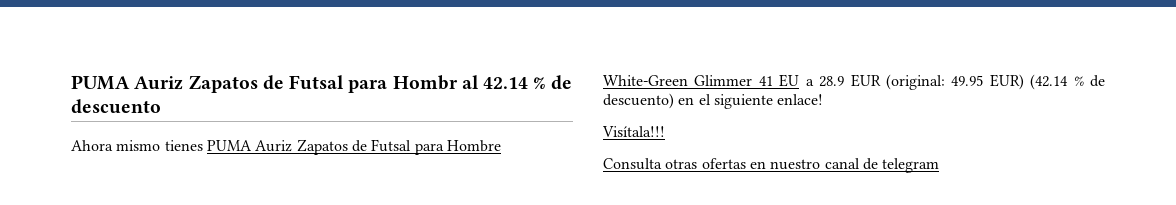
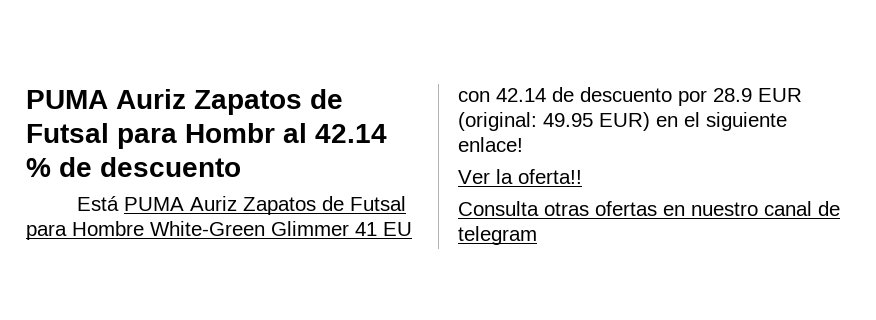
- Ahora mismo tienes PUMA Auriz Zapatos de Futsal para Hombre White-Green Glimmer 41 EU a 28.9 EUR (original: 49.95 EUR) (42.14 % de descuento) en el siguiente enlace!
+ Está PUMA Auriz Zapatos de Futsal para Hombre White-Green Glimmer 41 EU con 42.14 de descuento por 28.9 EUR (original: 49.95 EUR) en el siguiente enlace!
- Visítala!!!
+ Ver la oferta!!

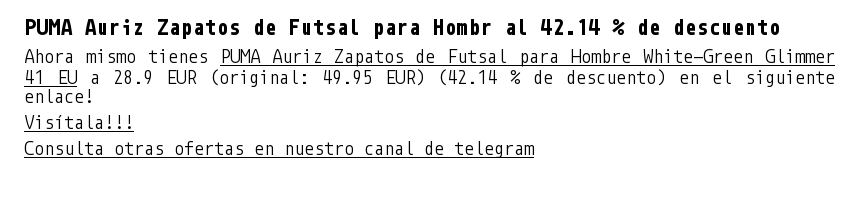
- Está PUMA Auriz Zapatos de Futsal para Hombre White-Green Glimmer 41 EU con 42.14 de descuento por 28.9 EUR (original: 49.95 EUR) en el siguiente enlace!
+ Ahora mismo tienes PUMA Auriz Zapatos de Futsal para Hombre White-Green Glimmer 41 EU a 28.9 EUR (original: 49.95 EUR) (42.14 % de descuento) en el siguiente enlace!
- Ver la oferta!!
+ Visítala!!!

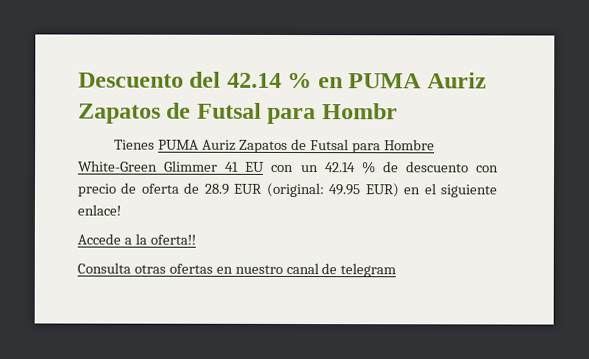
- PUMA Auriz Zapatos de Futsal para Hombr al 42.14 % de descuento
- Ahora mismo tienes PUMA Auriz Zapatos de Futsal para Hombre White-Green Glimmer 41 EU a 28.9 EUR (original: 49.95 EUR) (42.14 % de descuento) en el siguiente enlace!
+ Descuento del 42.14 % en PUMA Auriz Zapatos de Futsal para Hombr
+ Tienes PUMA Auriz Zapatos de Futsal para Hombre White-Green Glimmer 41 EU con un 42.14 % de descuento con precio de oferta de 28.9 EUR (original: 49.95 EUR) en el siguiente enlace!
- Visítala!!!
+ Accede a la oferta!!

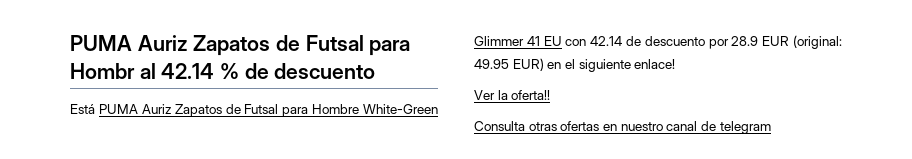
- Descuento del 42.14 % en PUMA Auriz Zapatos de Futsal para Hombr
- Tienes PUMA Auriz Zapatos de Futsal para Hombre White-Green Glimmer 41 EU con un 42.14 % de descuento con precio de oferta de 28.9 EUR (original: 49.95 EUR) en el siguiente enlace!
+ PUMA Auriz Zapatos de Futsal para Hombr al 42.14 % de descuento
+ Está PUMA Auriz Zapatos de Futsal para Hombre White-Green Glimmer 41 EU con 42.14 de descuento por 28.9 EUR (original: 49.95 EUR) en el siguiente enlace!
- Accede a la oferta!!
+ Ver la oferta!!

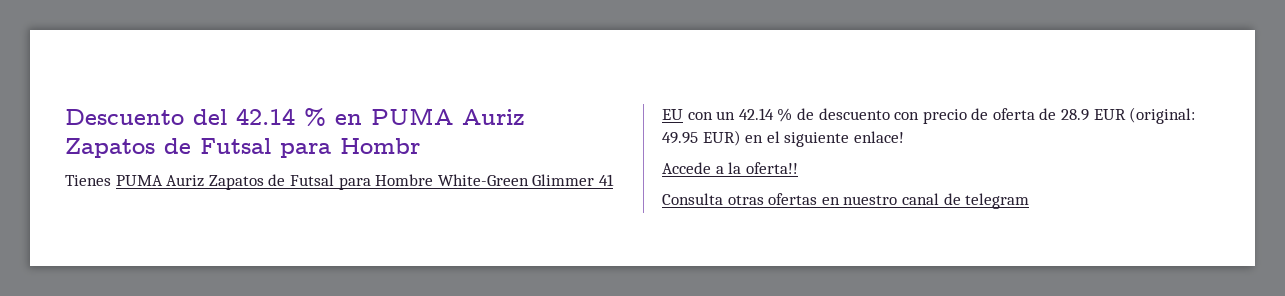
- PUMA Auriz Zapatos de Futsal para Hombr al 42.14 % de descuento
- Está PUMA Auriz Zapatos de Futsal para Hombre White-Green Glimmer 41 EU con 42.14 de descuento por 28.9 EUR (original: 49.95 EUR) en el siguiente enlace!
+ Descuento del 42.14 % en PUMA Auriz Zapatos de Futsal para Hombr
+ Tienes PUMA Auriz Zapatos de Futsal para Hombre White-Green Glimmer 41 EU con un 42.14 % de descuento con precio de oferta de 28.9 EUR (original: 49.95 EUR) en el siguiente enlace!
- Ver la oferta!!
+ Accede a la oferta!!

